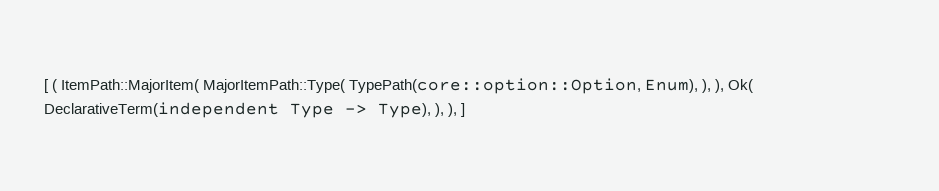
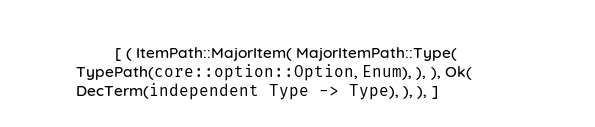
- [ ( ItemPath::MajorItem( MajorItemPath::Type( TypePath(core::option::Option, Enum), ), ), Ok( DeclarativeTerm(independent Type -> Type), ), ), ]
+ [ ( ItemPath::MajorItem( MajorItemPath::Type( TypePath(core::option::Option, Enum), ), ), Ok( DecTerm(independent Type -> Type), ), ), ]

